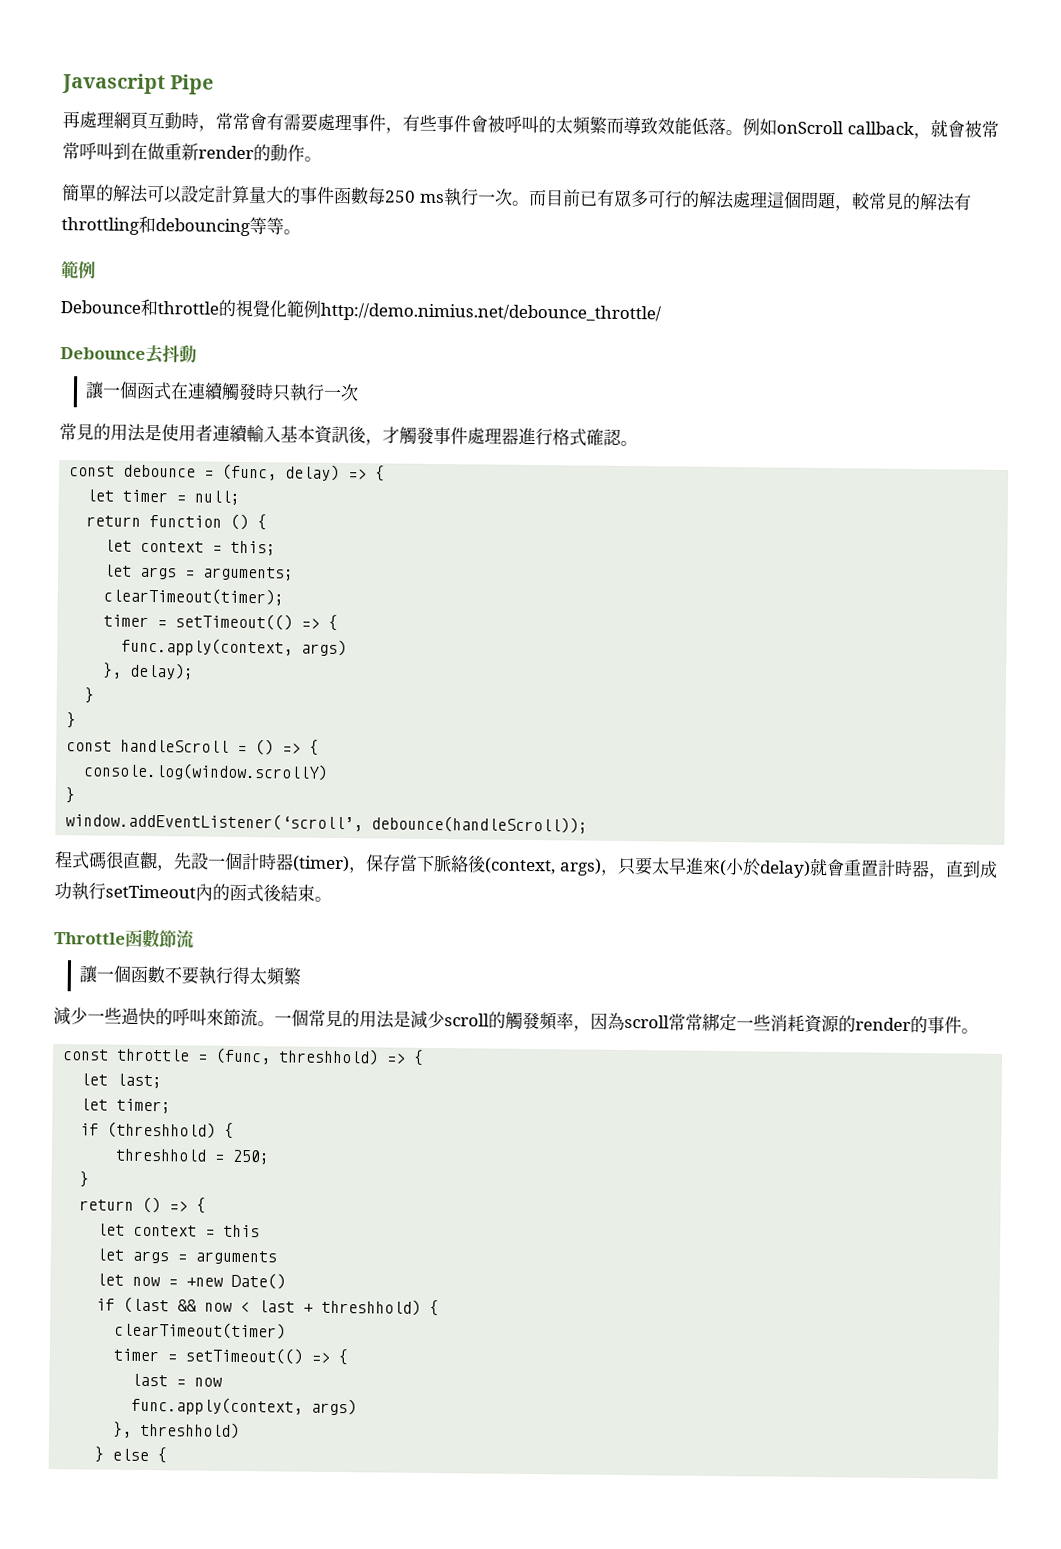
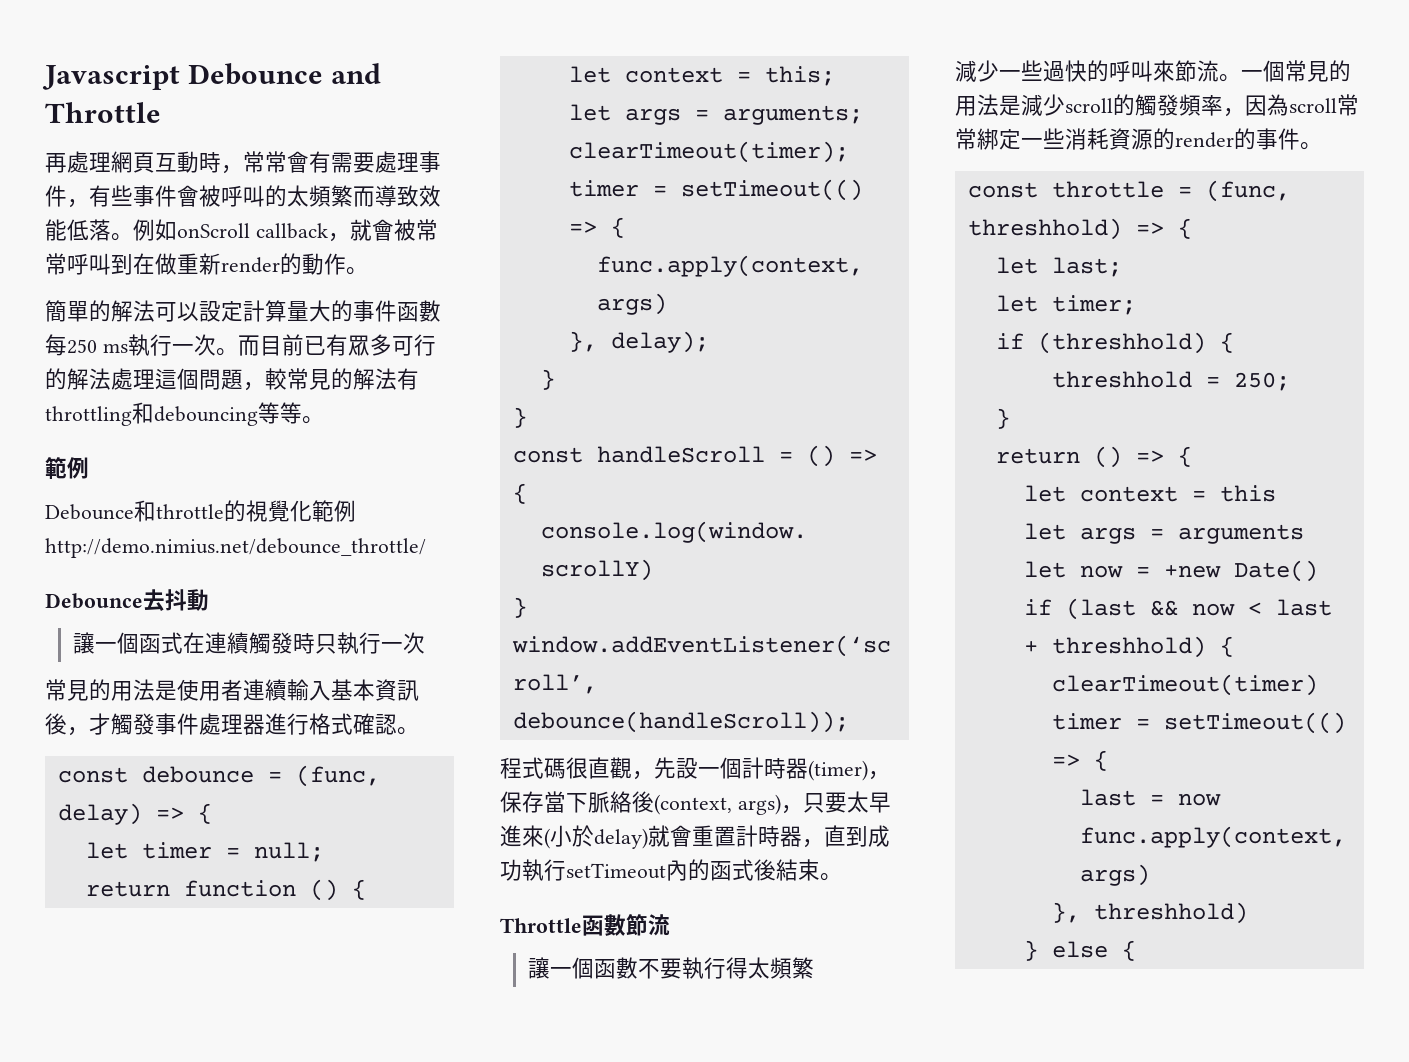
- Javascript Pipe
+ Javascript Debounce and Throttle

